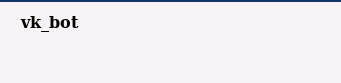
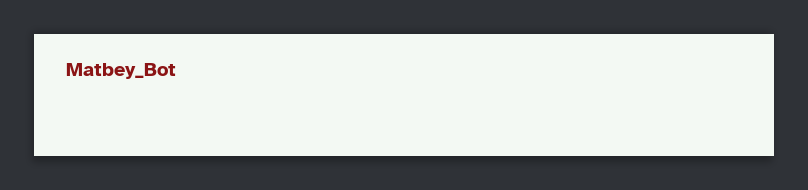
- vk_bot
+ Matbey_Bot

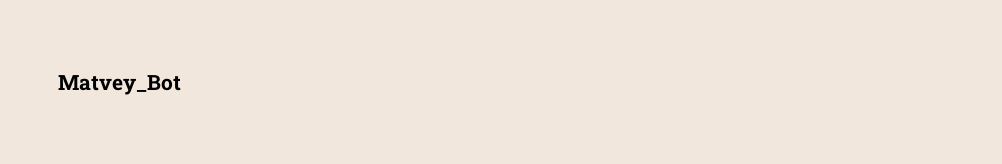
- Matbey_Bot
+ Matvey_Bot

